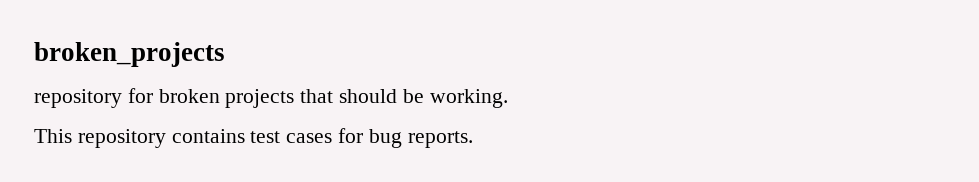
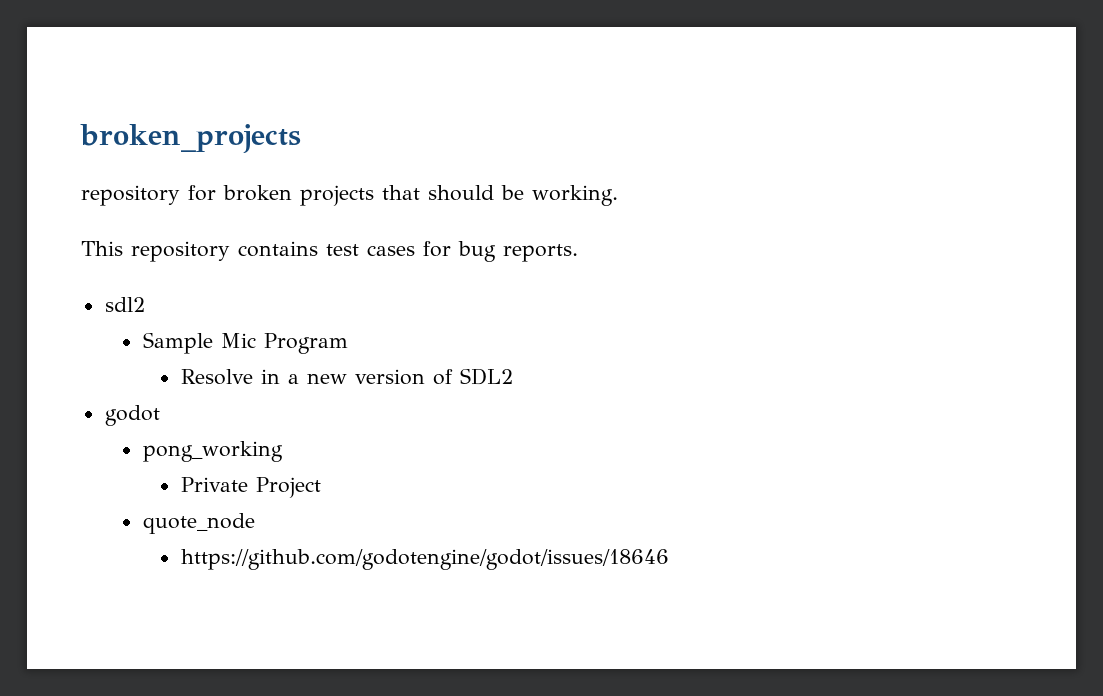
+ sdl2
+ Sample Mic Program
+ Resolve in a new version of SDL2
+ godot
+ pong_working
+ Private Project
+ quote_node
+ https://github.com/godotengine/godot/issues/18646

